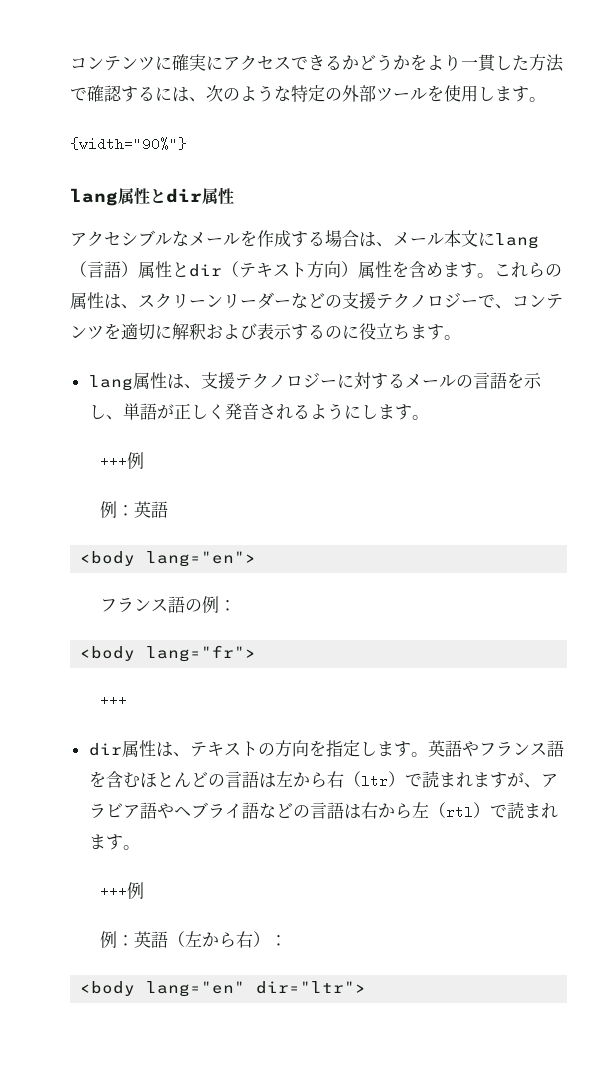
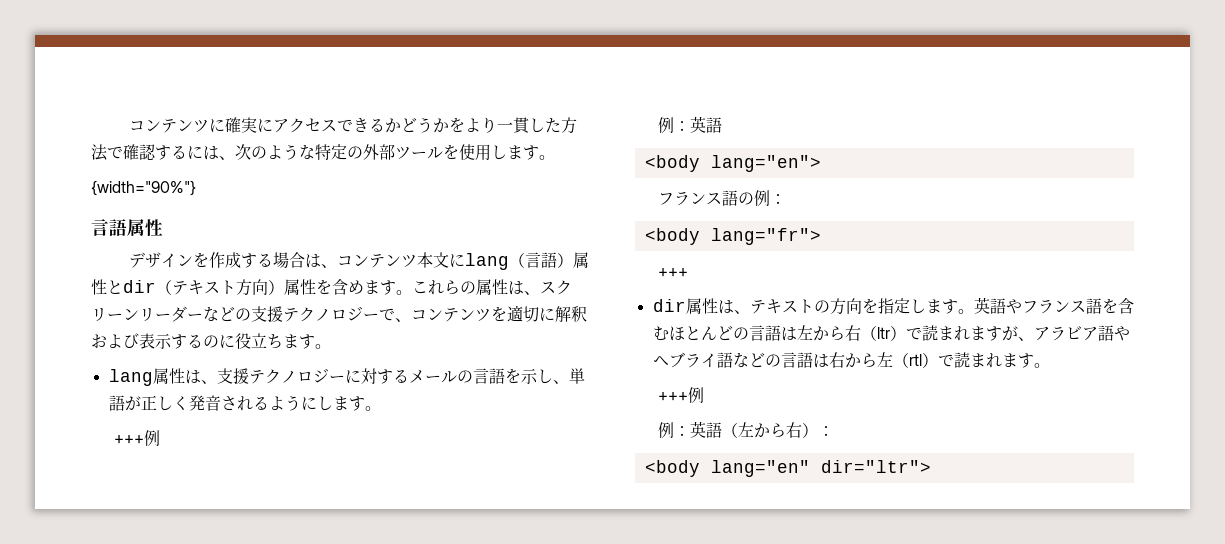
- lang属性とdir属性
- アクセシブルなメールを作成する場合は、メール本文にlang（言語）属性とdir（テキスト方向）属性を含めます。
+ 言語属性
+ デザインを作成する場合は、コンテンツ本文にlang（言語）属性とdir（テキスト方向）属性を含めます。

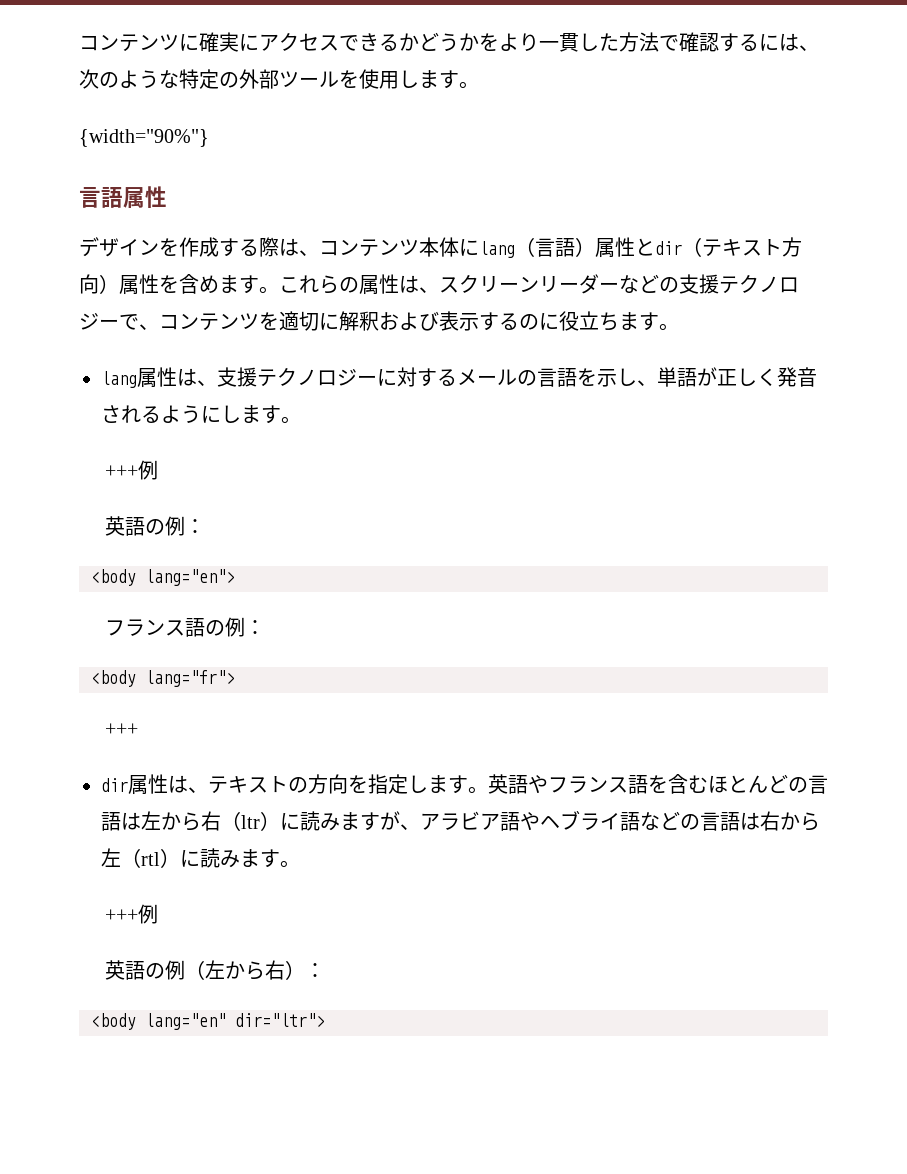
- デザインを作成する場合は、コンテンツ本文にlang（言語）属性とdir（テキスト方向）属性を含めます。
+ デザインを作成する際は、コンテンツ本体にlang（言語）属性とdir（テキスト方向）属性を含めます。
  lang属性は、支援テクノロジーに対するメールの言語を示し、単語が正しく発音されるようにします。
  +++例
- 例：英語
+ 英語の例：
- 英語やフランス語を含むほとんどの言語は左から右（ltr）で読まれますが、アラビア語やヘブライ語などの言語は右から左（rtl）で読まれます。
+ 英語やフランス語を含むほとんどの言語は左から右（ltr）に読みますが、アラビア語やヘブライ語などの言語は右から左（rtl）に読みます。
  +++例
- 例：英語（左から右）：
+ 英語の例（左から右）：

